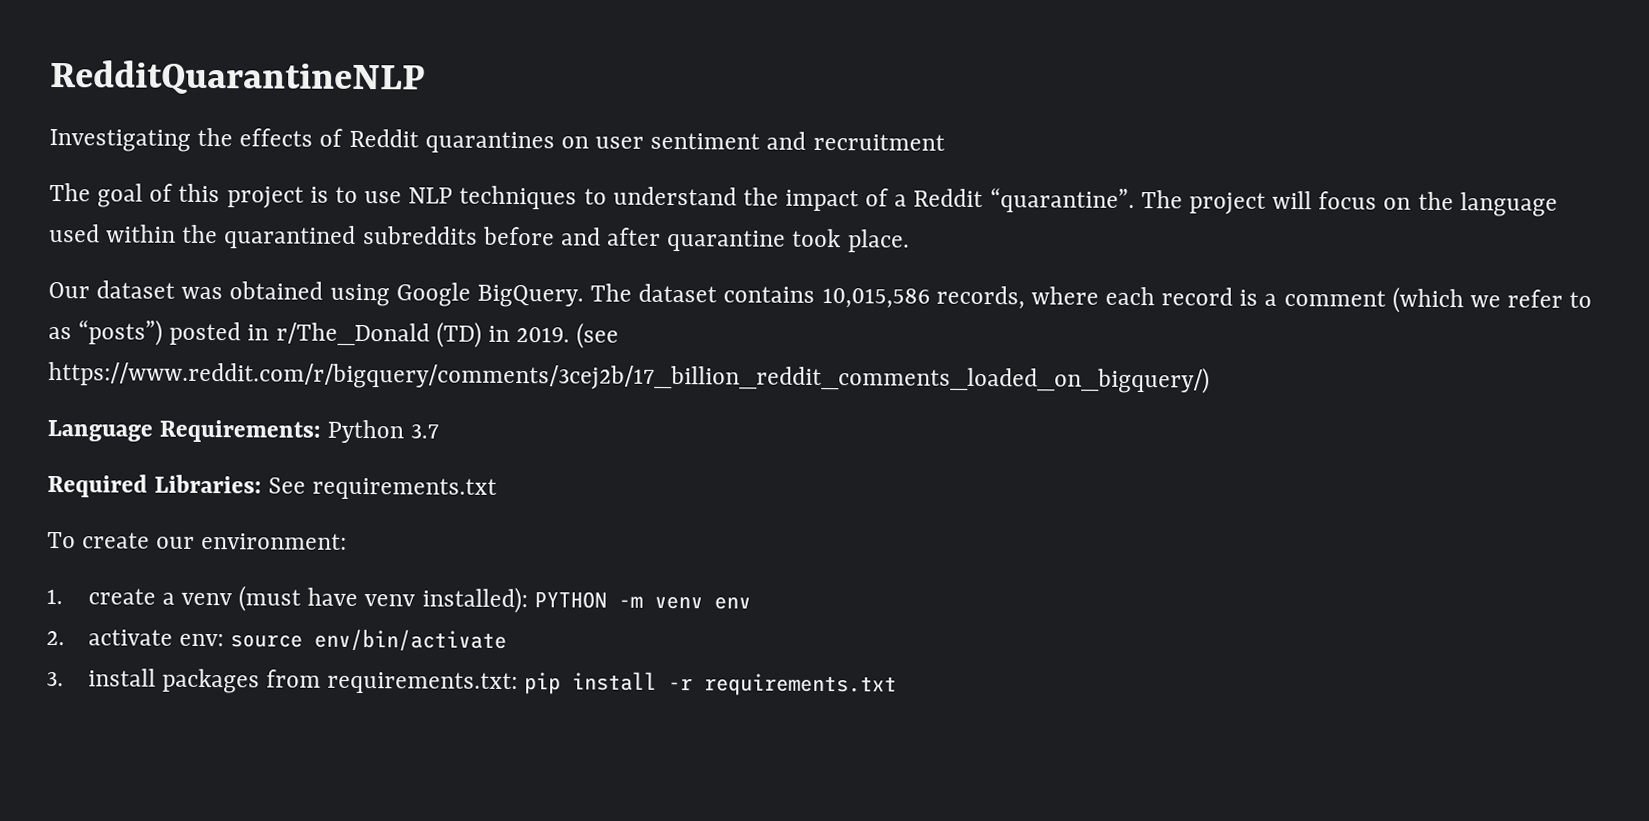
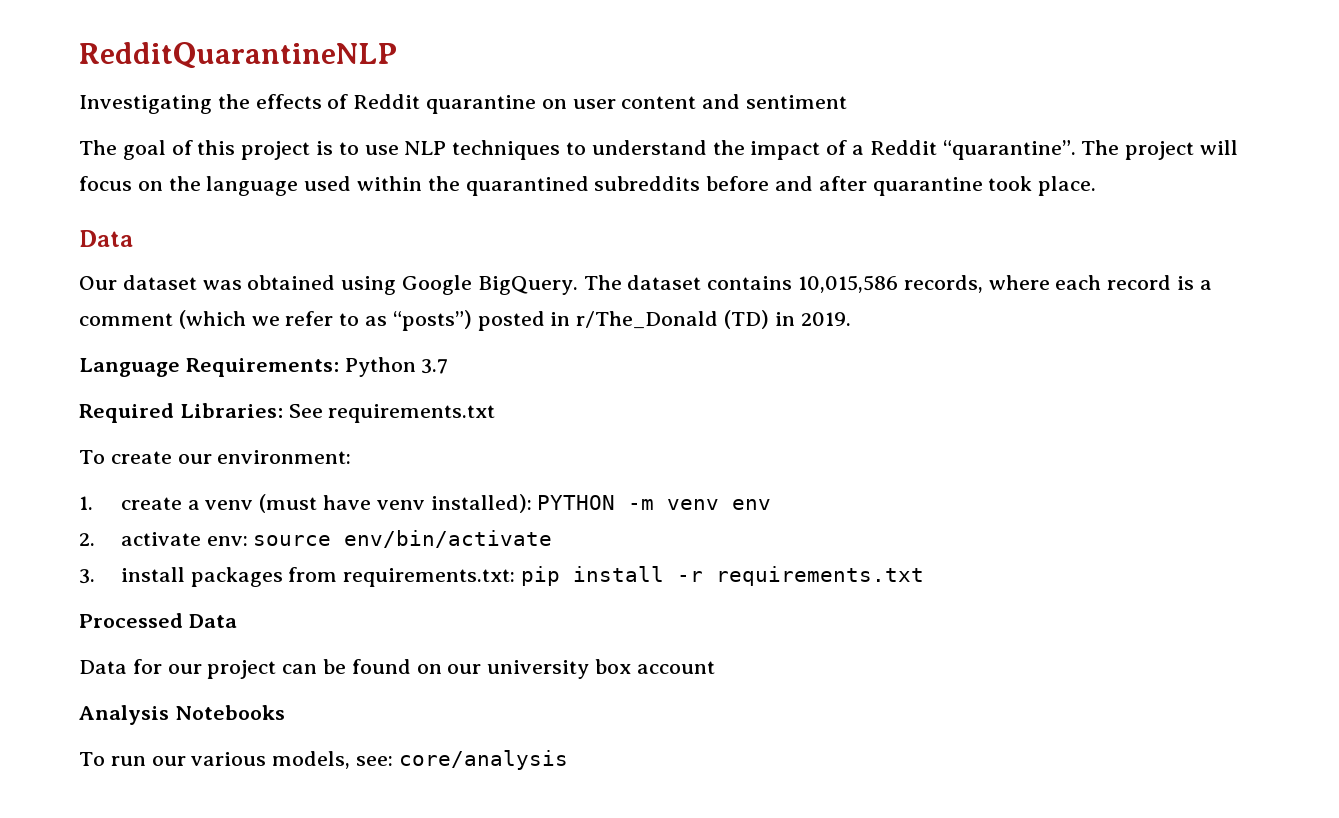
- Investigating the effects of Reddit quarantines on user sentiment and recruitment
+ Investigating the effects of Reddit quarantine on user content and sentiment
  The project will focus on the language used within the quarantined subreddits before and after quarantine took place.
+ Data
- (see https://www.reddit.com/r/bigquery/comments/3cej2b/17_billion_reddit_comments_loaded_on_bigquery/)
+ Processed Data
+ Data for our project can be found on our university box account
+ Analysis Notebooks
+ To run our various models, see: core/analysis

